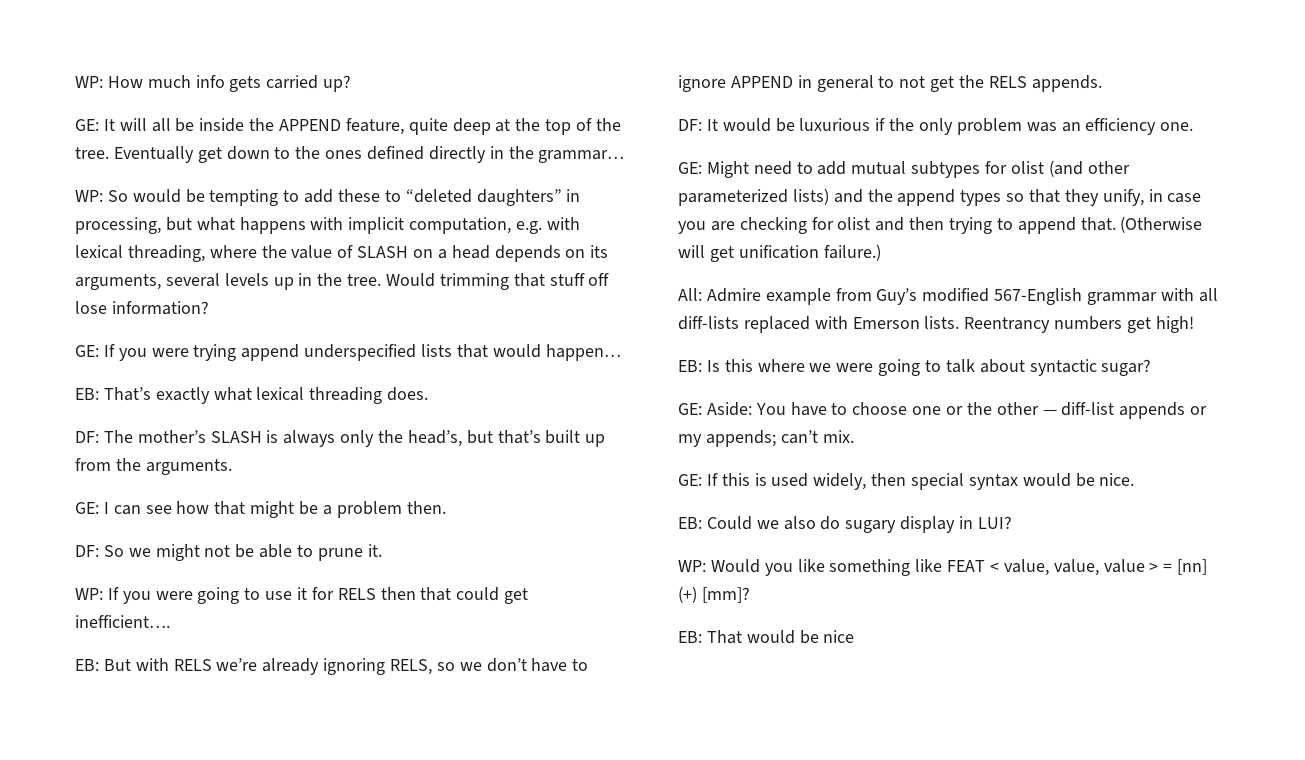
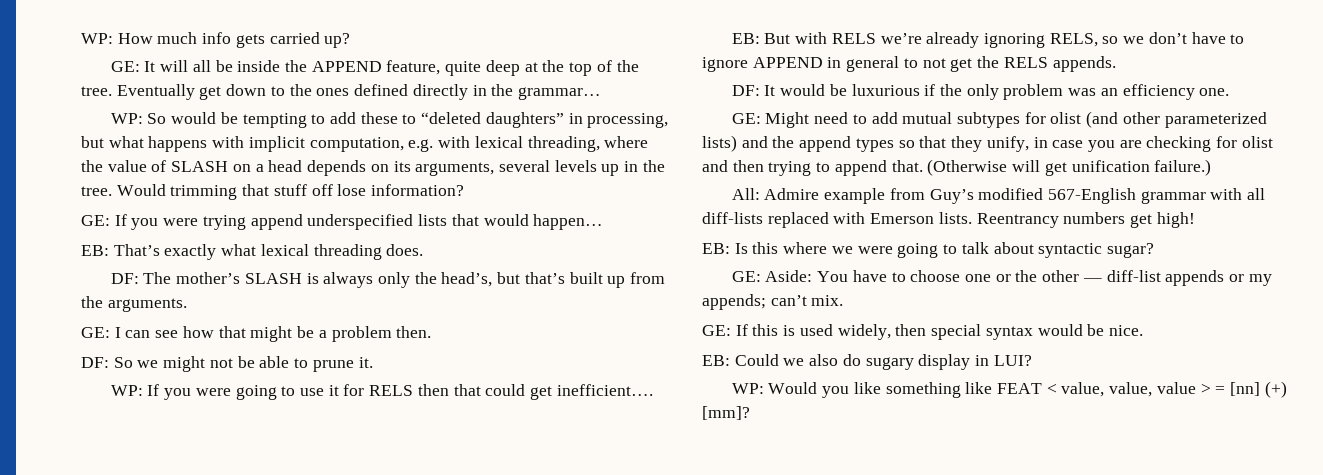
- EB: That would be nice

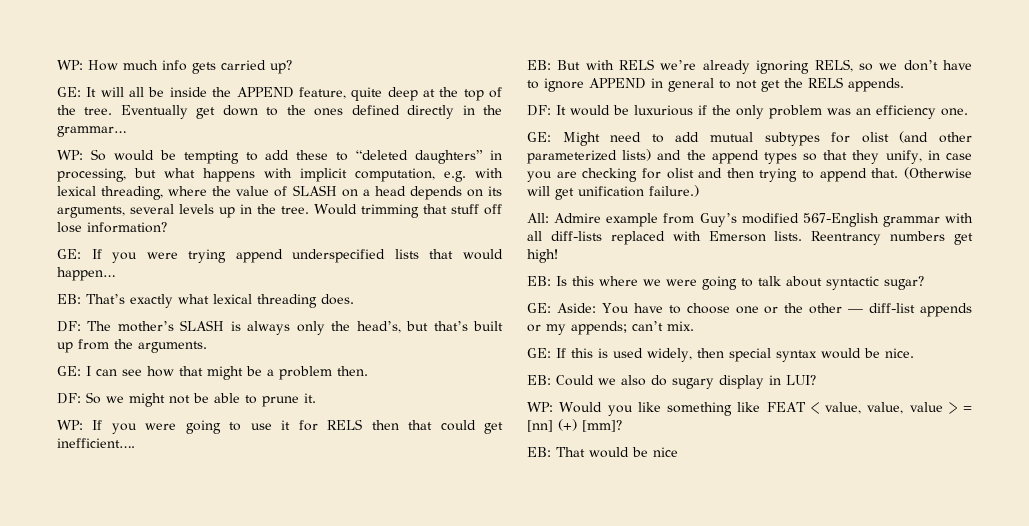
+ EB: That would be nice

